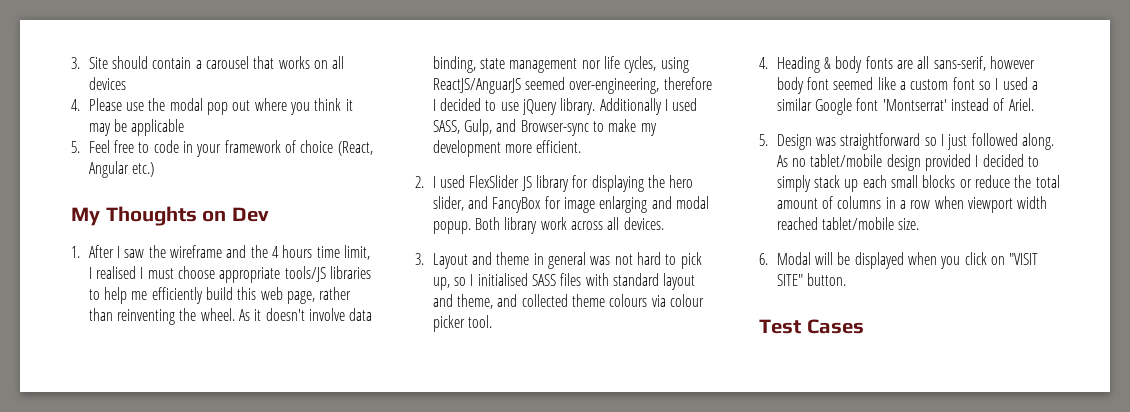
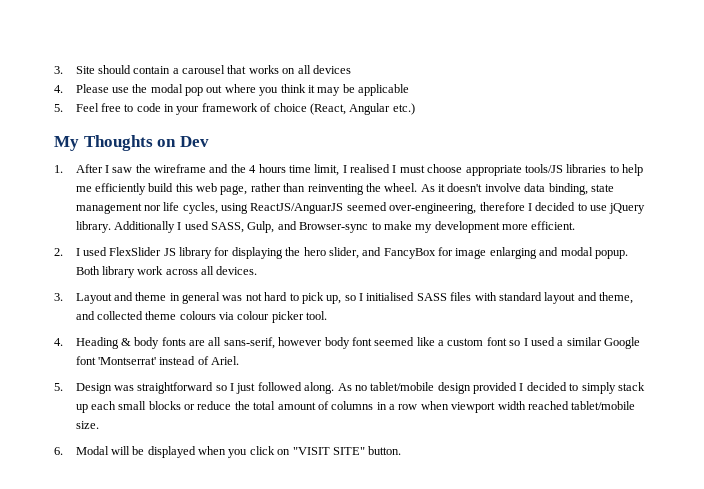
- Test Cases

